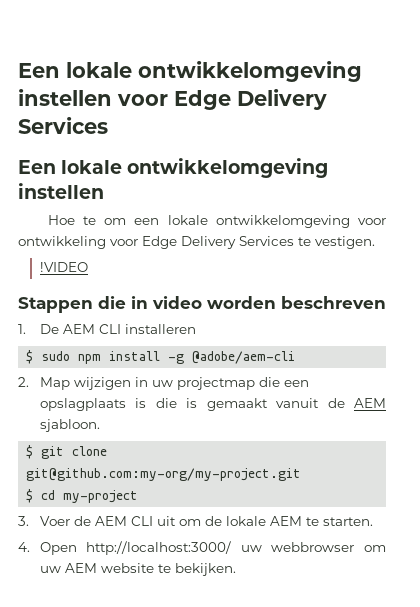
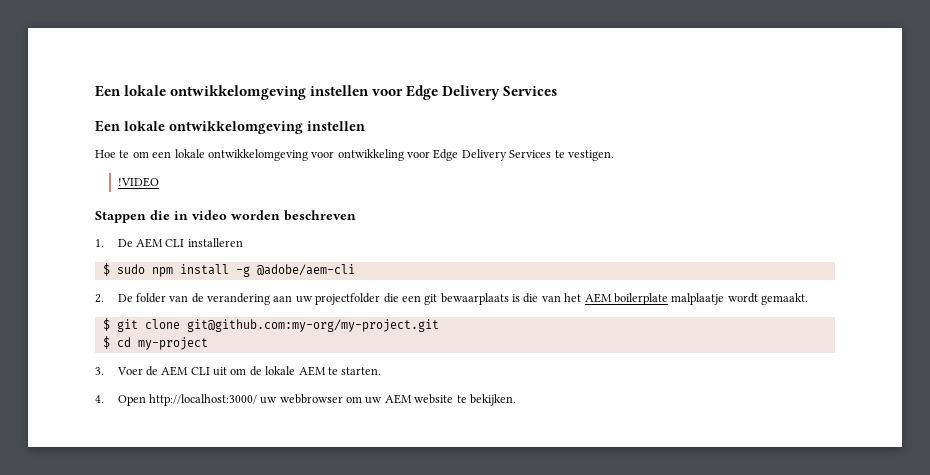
- 2. Map wijzigen in uw projectmap die een opslagplaats is die is gemaakt vanuit de AEM sjabloon.
+ 2. De folder van de verandering aan uw projectfolder die een git bewaarplaats is die van het AEM boilerplate malplaatje wordt gemaakt.

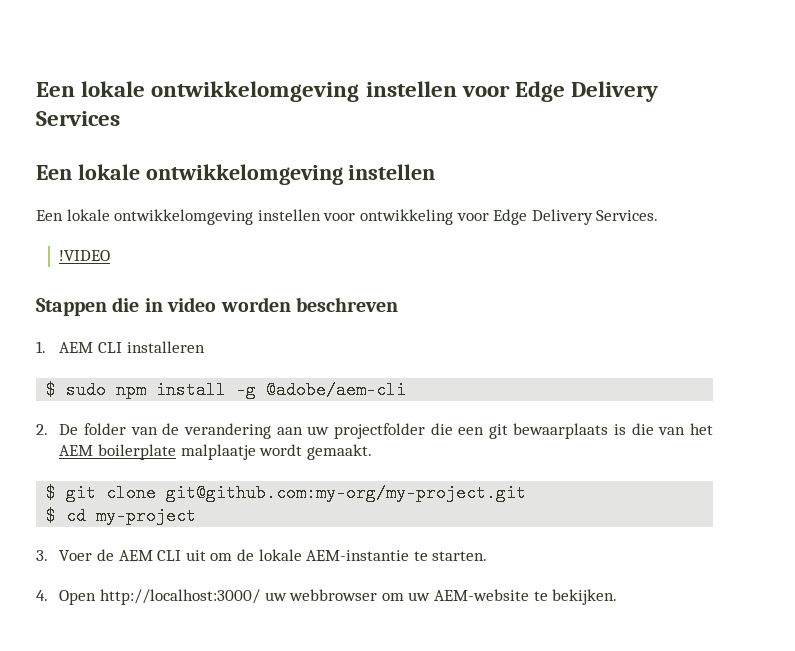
- Hoe te om een lokale ontwikkelomgeving voor ontwikkeling voor Edge Delivery Services te vestigen.
+ Een lokale ontwikkelomgeving instellen voor ontwikkeling voor Edge Delivery Services.
- 1. De AEM CLI installeren
+ 1. AEM CLI installeren
- 3. Voer de AEM CLI uit om de lokale AEM te starten.
+ 3. Voer de AEM CLI uit om de lokale AEM-instantie te starten.
- 4. Open http://localhost:3000/ uw webbrowser om uw AEM website te bekijken.
+ 4. Open http://localhost:3000/ uw webbrowser om uw AEM-website te bekijken.

